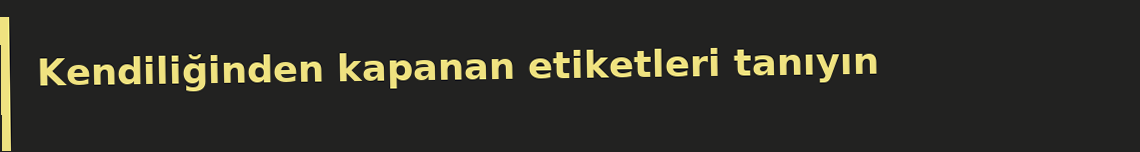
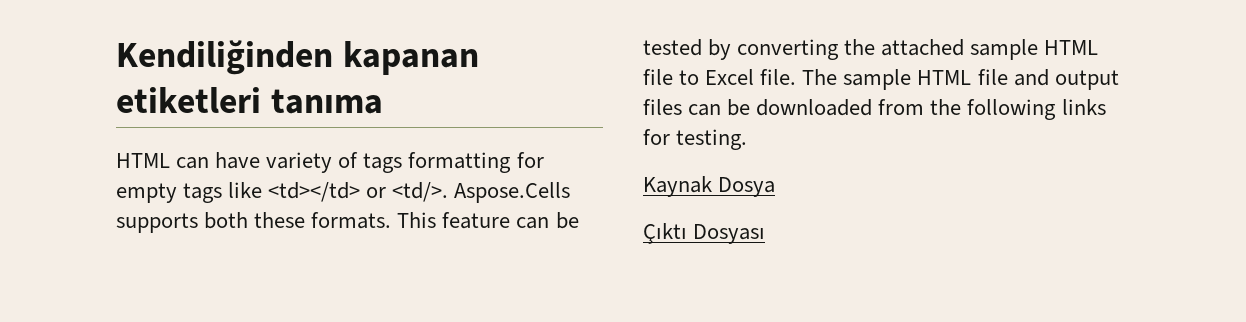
- Kendiliğinden kapanan etiketleri tanıyın
+ Kendiliğinden kapanan etiketleri tanıma
+ HTML can have variety of tags formatting for empty tags like <td></td> or <td/>. Aspose.Cells supports both these formats. This feature can be tested by converting the attached sample HTML file to Excel file. The sample HTML file and output files can be downloaded from the following links for testing.
+ Kaynak Dosya
+ Çıktı Dosyası

